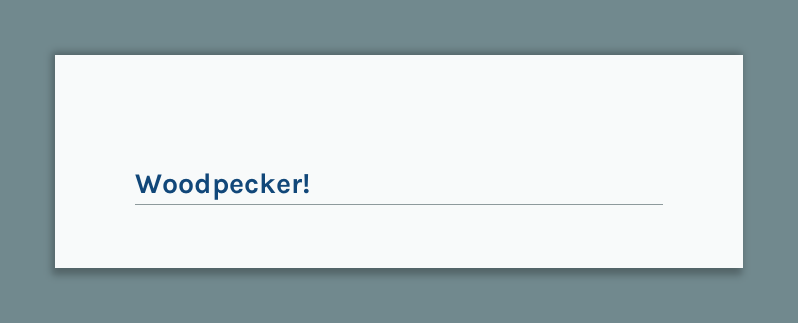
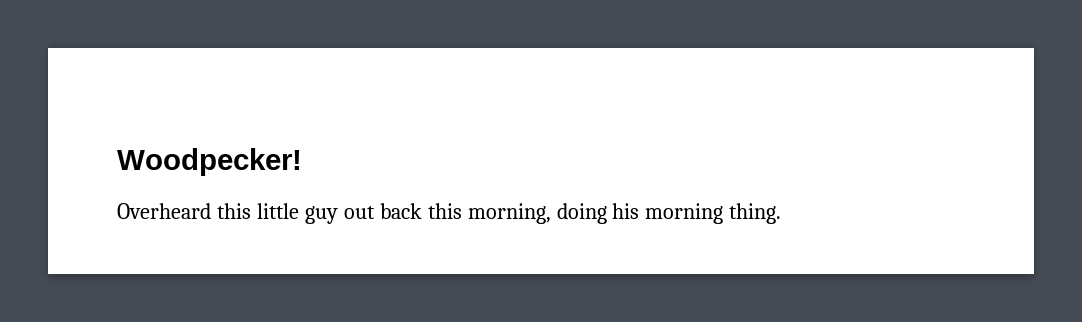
+ Overheard this little guy out back this morning, doing his morning thing.

